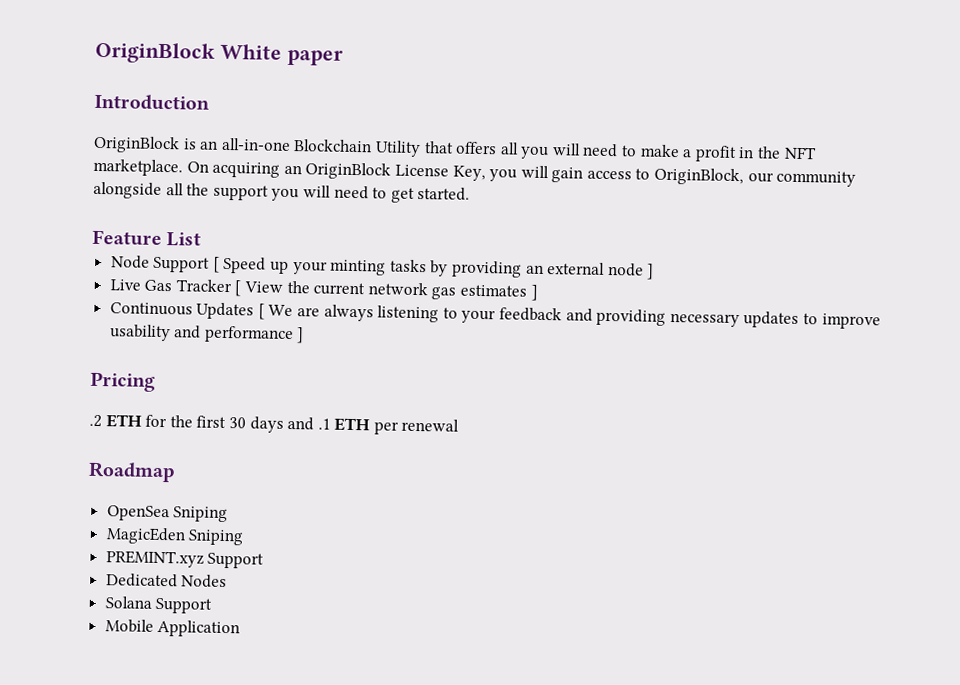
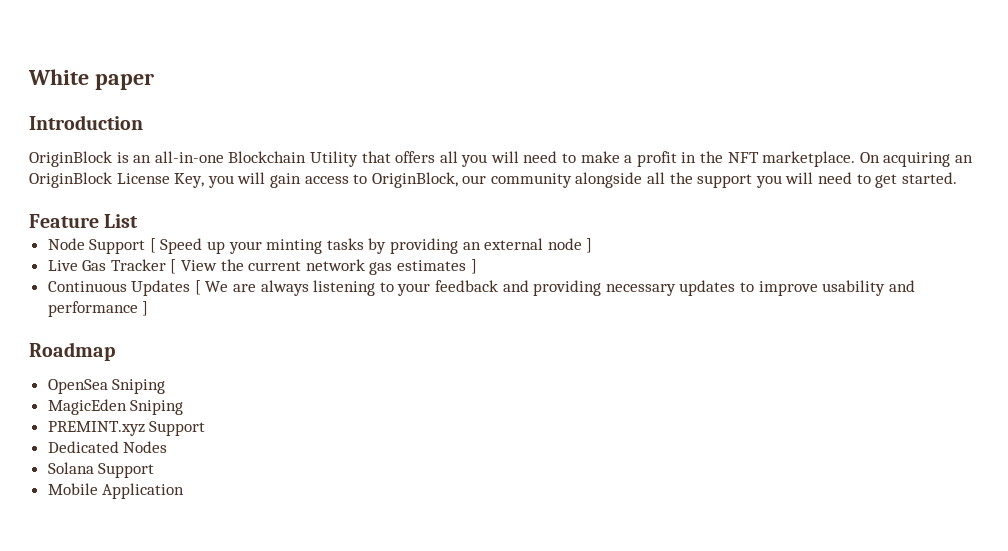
- OriginBlock White paper
+ White paper
- Pricing
- .2 ETH for the first 30 days and .1 ETH per renewal

